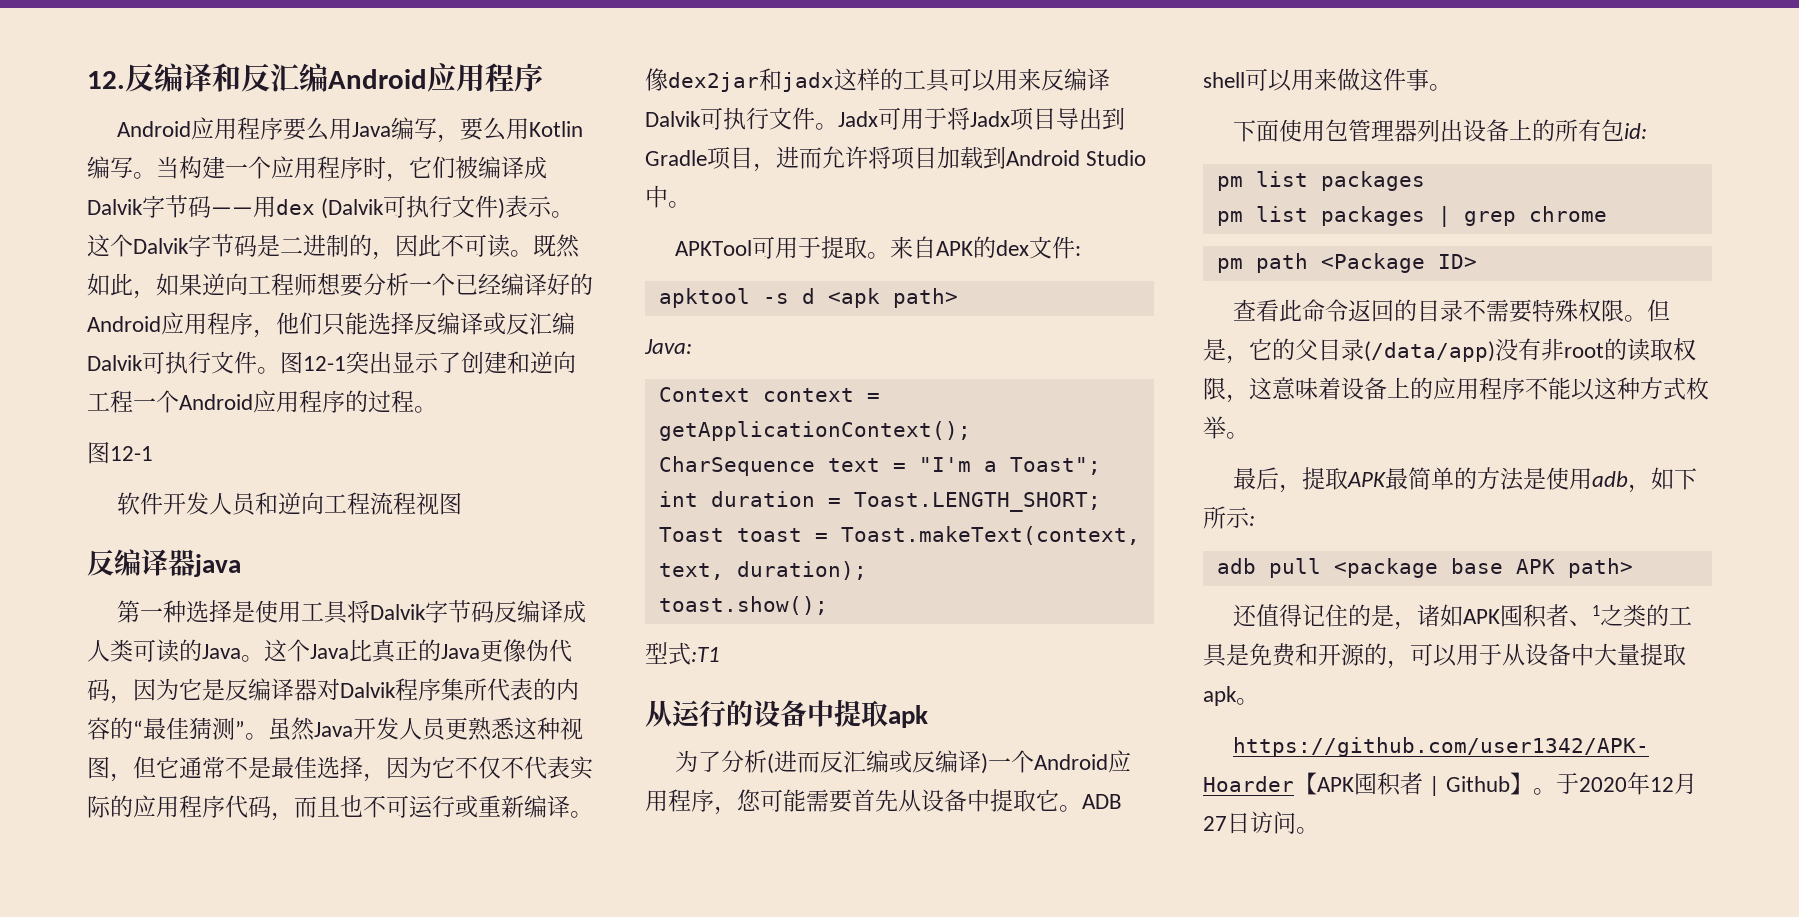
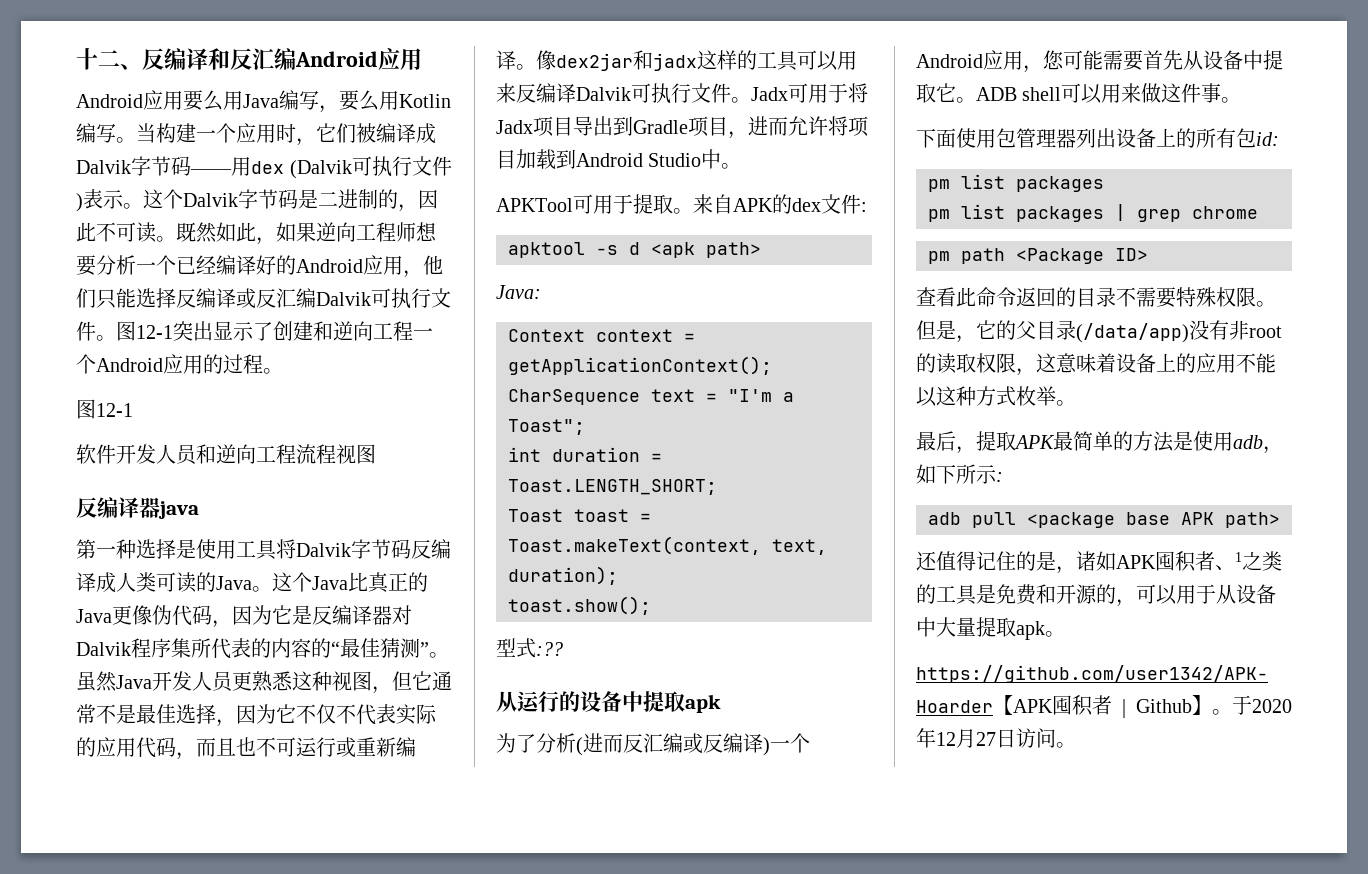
- 12.反编译和反汇编Android应用程序
- Android应用程序要么用Java编写，要么用Kotlin编写。
+ 十二、反编译和反汇编Android应用
+ Android应用要么用Java编写，要么用Kotlin编写。
- 当构建一个应用程序时，它们被编译成Dalvik字节码——用dex (Dalvik可执行文件)表示。
+ 当构建一个应用时，它们被编译成Dalvik字节码——用dex (Dalvik可执行文件)表示。
- 既然如此，如果逆向工程师想要分析一个已经编译好的Android应用程序，他们只能选择反编译或反汇编Dalvik可执行文件。
+ 既然如此，如果逆向工程师想要分析一个已经编译好的Android应用，他们只能选择反编译或反汇编Dalvik可执行文件。
- 图12-1突出显示了创建和逆向工程一个Android应用程序的过程。
+ 图12-1突出显示了创建和逆向工程一个Android应用的过程。
- 虽然Java开发人员更熟悉这种视图，但它通常不是最佳选择，因为它不仅不代表实际的应用程序代码，而且也不可运行或重新编译。
+ 虽然Java开发人员更熟悉这种视图，但它通常不是最佳选择，因为它不仅不代表实际的应用代码，而且也不可运行或重新编译。
- 型式:T1
+ 型式:??
- 为了分析(进而反汇编或反编译)一个Android应用程序，您可能需要首先从设备中提取它。
+ 为了分析(进而反汇编或反编译)一个Android应用，您可能需要首先从设备中提取它。
- 但是，它的父目录(/data/app)没有非root的读取权限，这意味着设备上的应用程序不能以这种方式枚举。
+ 但是，它的父目录(/data/app)没有非root的读取权限，这意味着设备上的应用不能以这种方式枚举。

